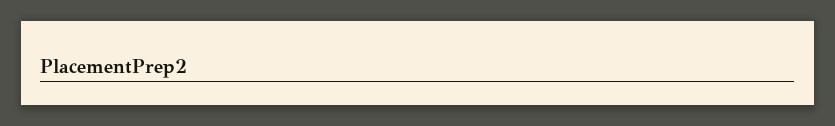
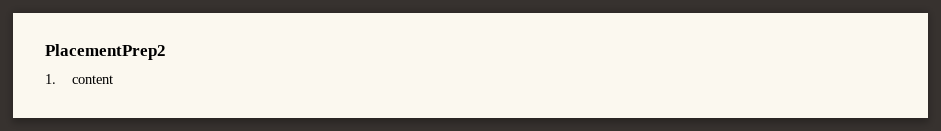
+ 1. content

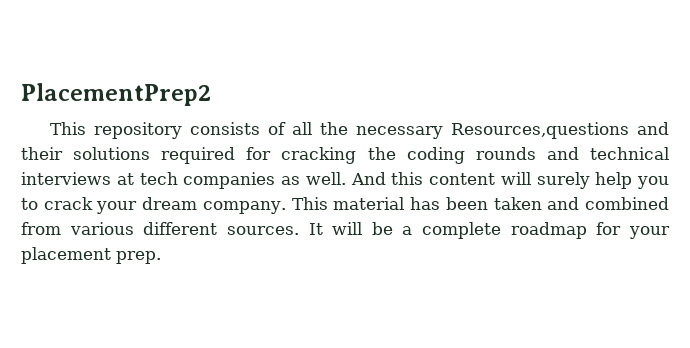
- 1. content
+ This repository consists of all the necessary Resources,questions and their solutions required for cracking the coding rounds and technical interviews at tech companies as well. And this content will surely help you to crack your dream company. This material has been taken and combined from various different sources. It will be a complete roadmap for your placement prep.

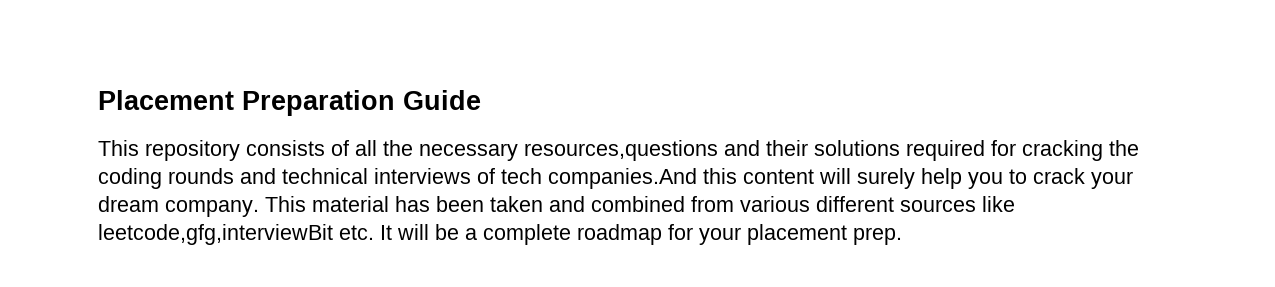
- PlacementPrep2
+ Placement Preparation Guide
- This repository consists of all the necessary Resources,questions and their solutions required for cracking the coding rounds and technical interviews at tech companies as well. And this content will surely help you to crack your dream company.
+ This repository consists of all the necessary resources,questions and their solutions required for cracking the coding rounds and technical interviews of tech companies.And this content will surely help you to crack your dream company.
- This material has been taken and combined from various different sources. It will be a complete roadmap for your placement prep.
+ This material has been taken and combined from various different sources like leetcode,gfg,interviewBit etc. It will be a complete roadmap for your placement prep.

